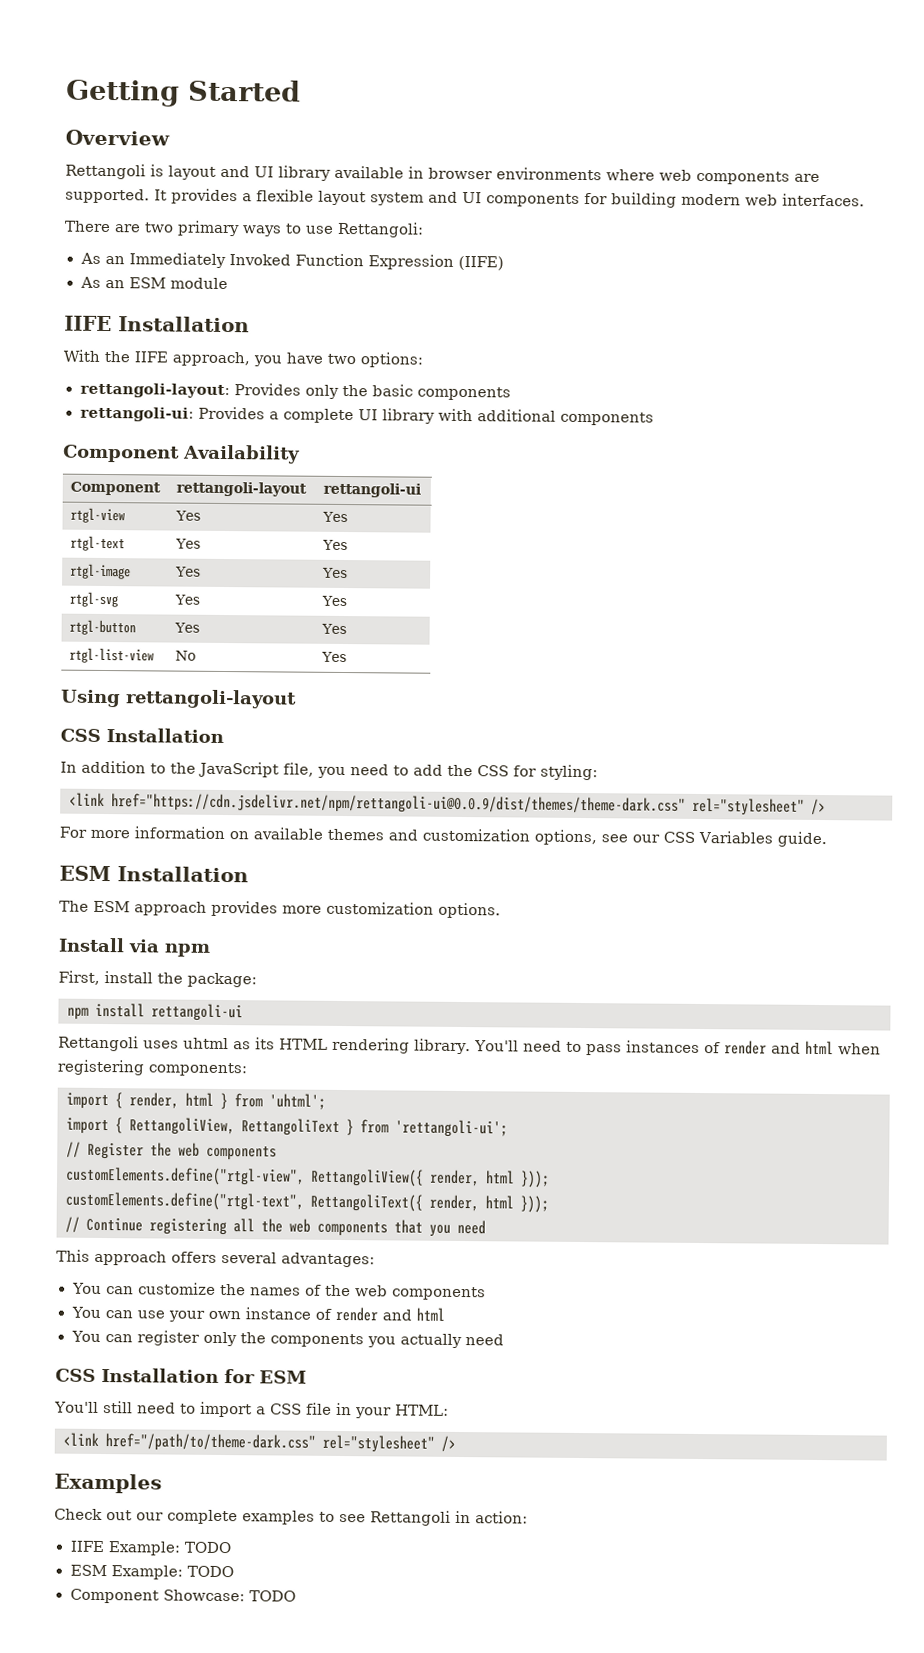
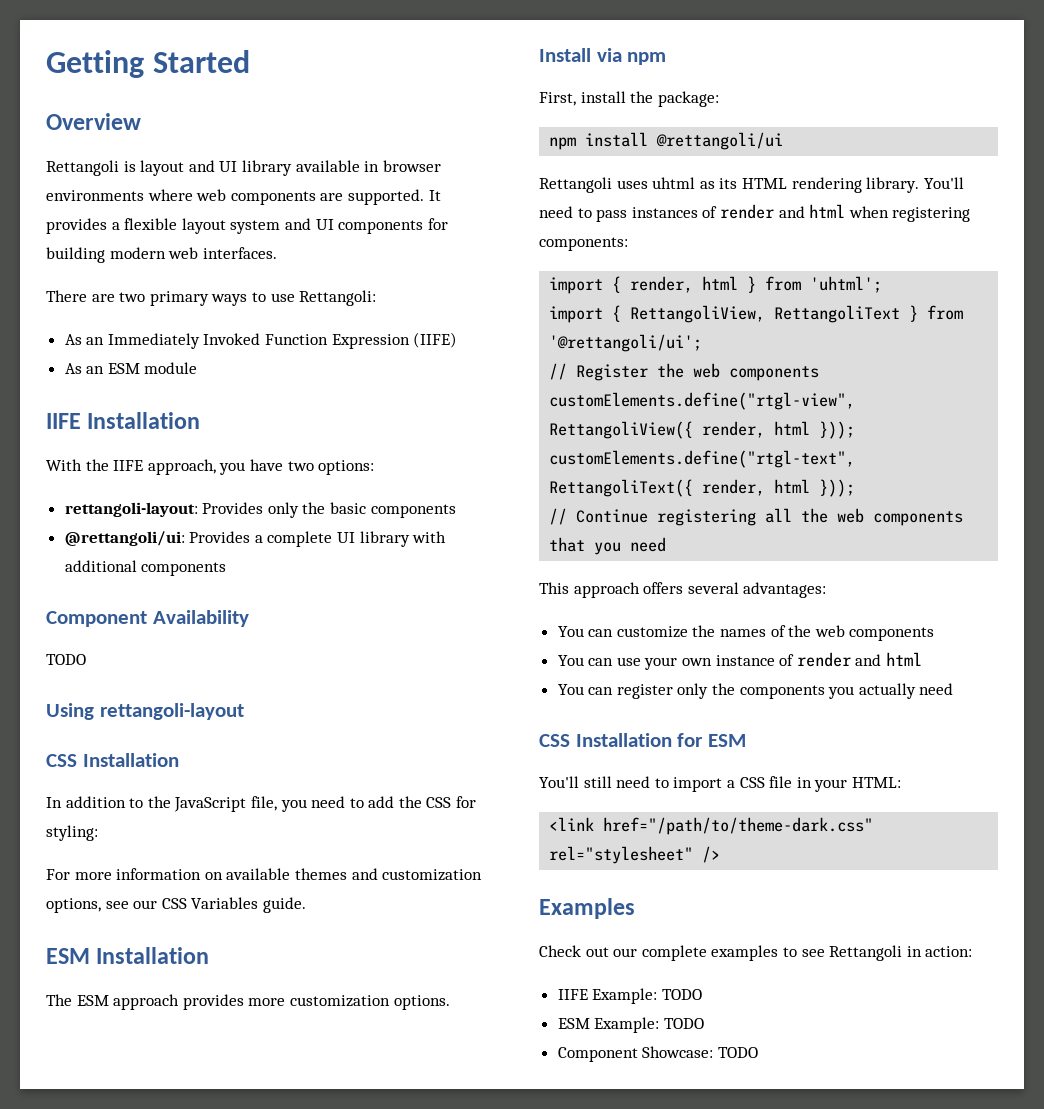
- rettangoli-ui: Provides a complete UI library with additional components
+ @rettangoli/ui: Provides a complete UI library with additional components
  Component Availability
- Component | rettangoli-layout | rettangoli-ui
- rtgl-view | Yes | Yes
- rtgl-text | Yes | Yes
- rtgl-image | Yes | Yes
- rtgl-svg | Yes | Yes
- rtgl-button | Yes | Yes
- rtgl-list-view | No | Yes
+ TODO
- <link href="https://cdn.jsdelivr.net/npm/rettangoli-ui@0.0.9/dist/themes/theme-dark.css" rel="stylesheet" />
- npm install rettangoli-ui
+ npm install @rettangoli/ui
- import { RettangoliView, RettangoliText } from 'rettangoli-ui';
+ import { RettangoliView, RettangoliText } from '@rettangoli/ui';

